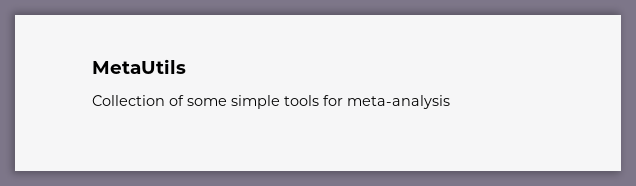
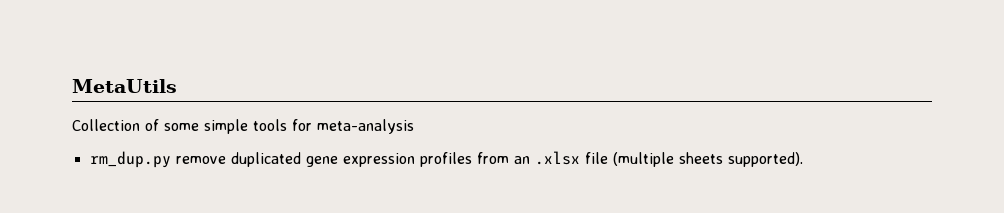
+ rm_dup.py remove duplicated gene expression profiles from an .xlsx file (multiple sheets supported).

